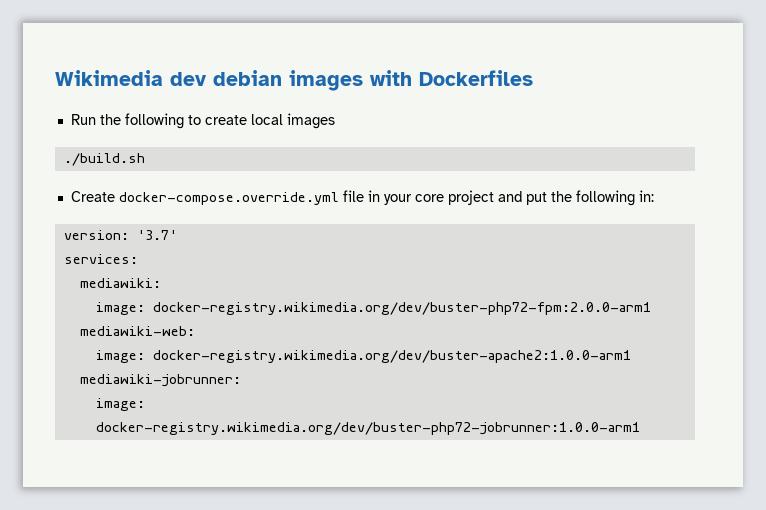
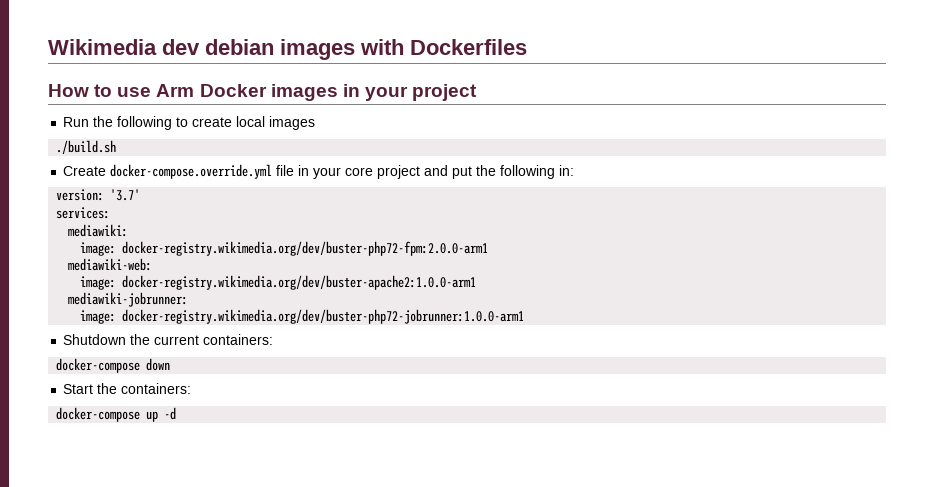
+ How to use Arm Docker images in your project
+ Shutdown the current containers:
+ docker-compose down
+ Start the containers:
+ docker-compose up -d

